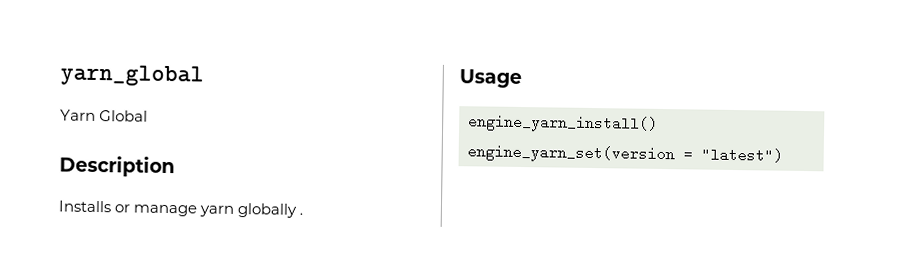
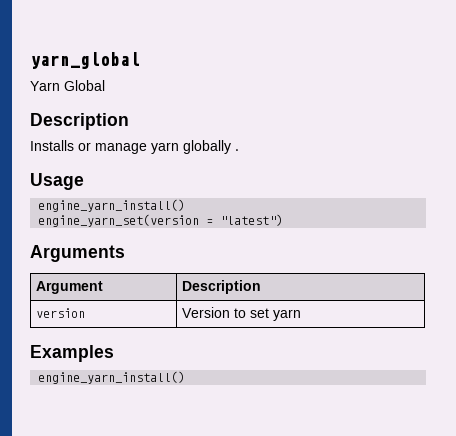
+ Arguments
+ Argument | Description
+ version | Version to set yarn
+ Examples
+ engine_yarn_install()

